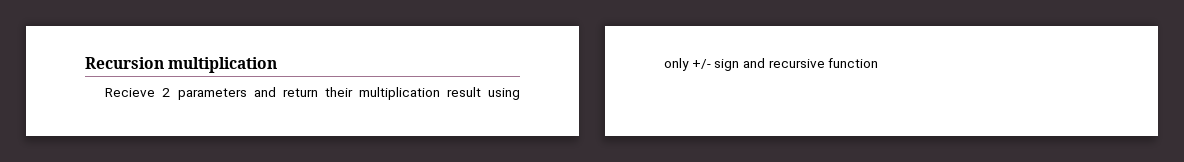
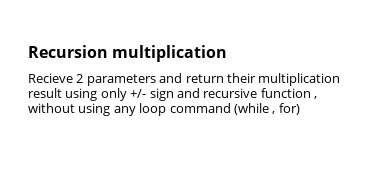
- Recieve 2 parameters and return their multiplication result using only +/- sign and recursive function
+ Recieve 2 parameters and return their multiplication result using only +/- sign and recursive function , without using any loop command (while , for)

